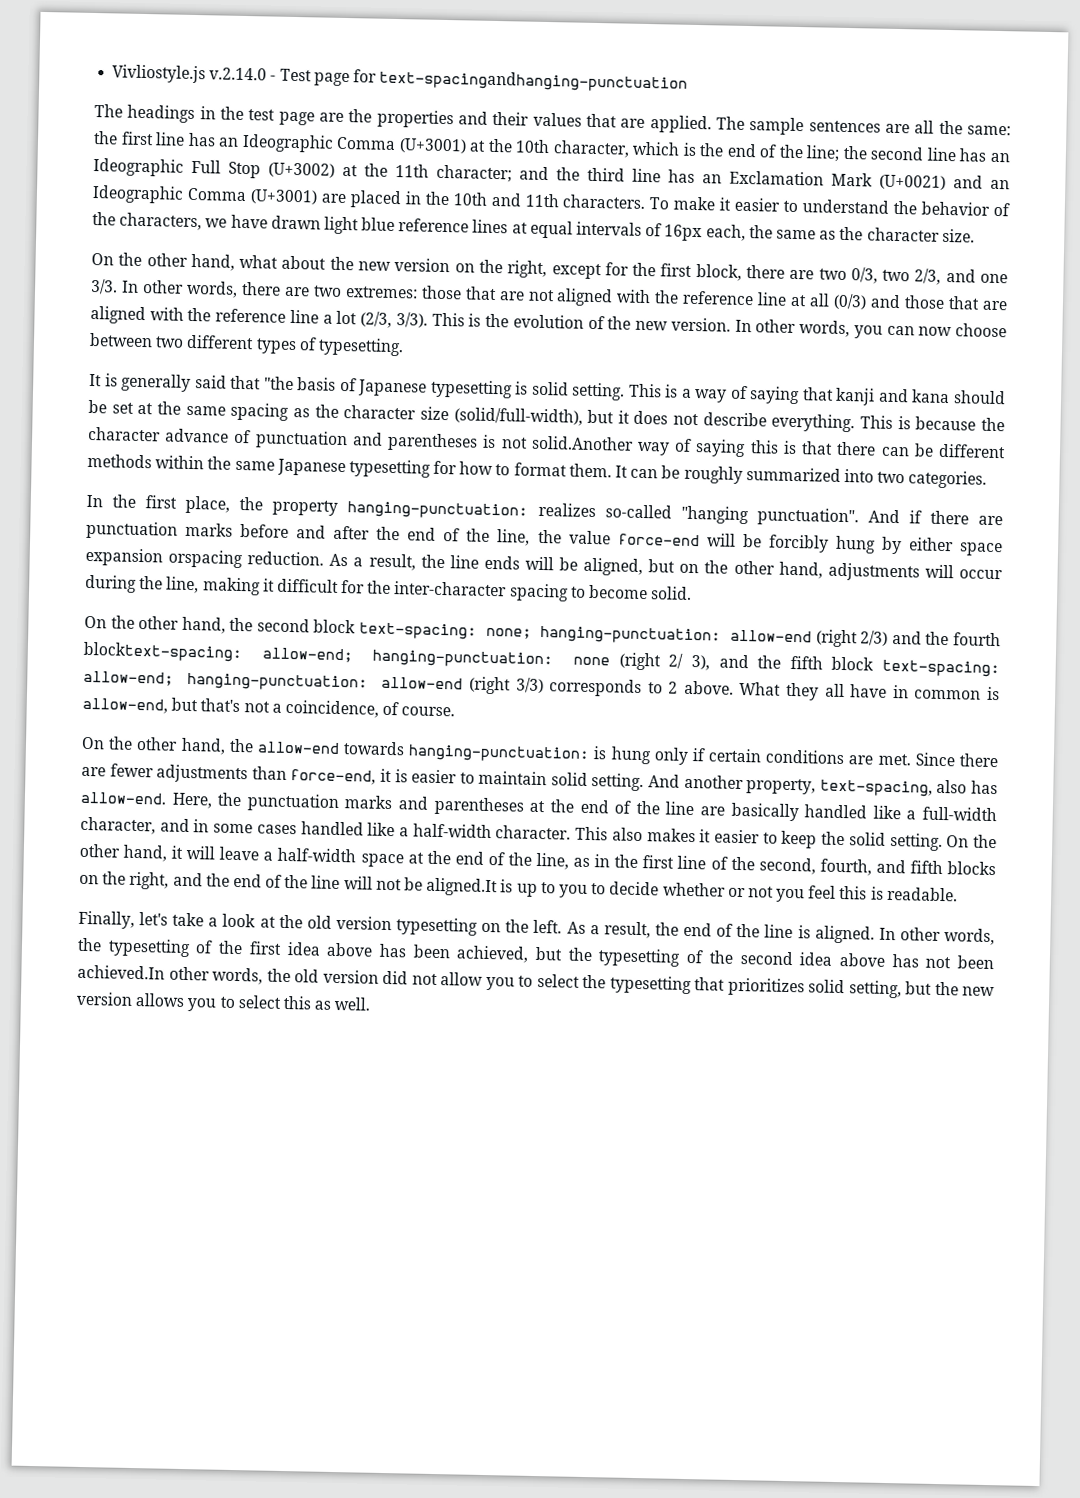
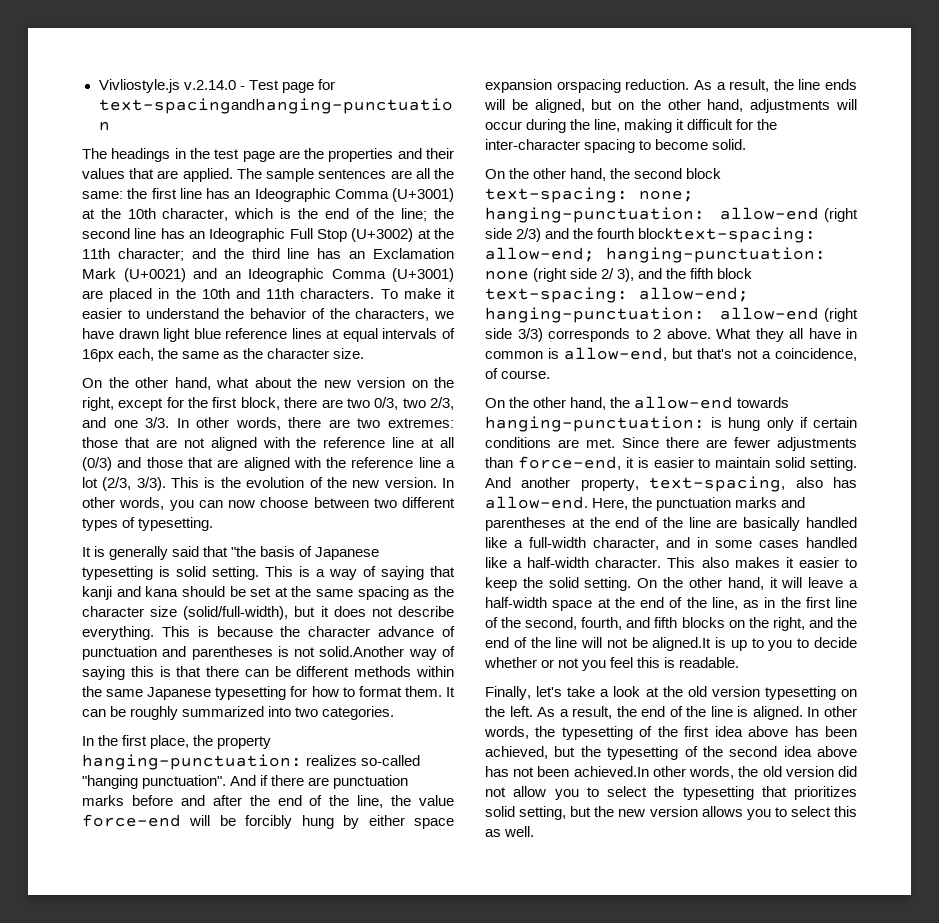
- On the other hand, the second block text-spacing: none; hanging-punctuation: allow-end (right 2/3) and the fourth blocktext-spacing: allow-end; hanging-punctuation: none (right 2/ 3), and the fifth block text-spacing: allow-end; hanging-punctuation: allow-end (right 3/3) corresponds to 2 above.
+ On the other hand, the second block text-spacing: none; hanging-punctuation: allow-end (right side 2/3) and the fourth blocktext-spacing: allow-end; hanging-punctuation: none (right side 2/ 3), and the fifth block text-spacing: allow-end; hanging-punctuation: allow-end (right side 3/3) corresponds to 2 above.

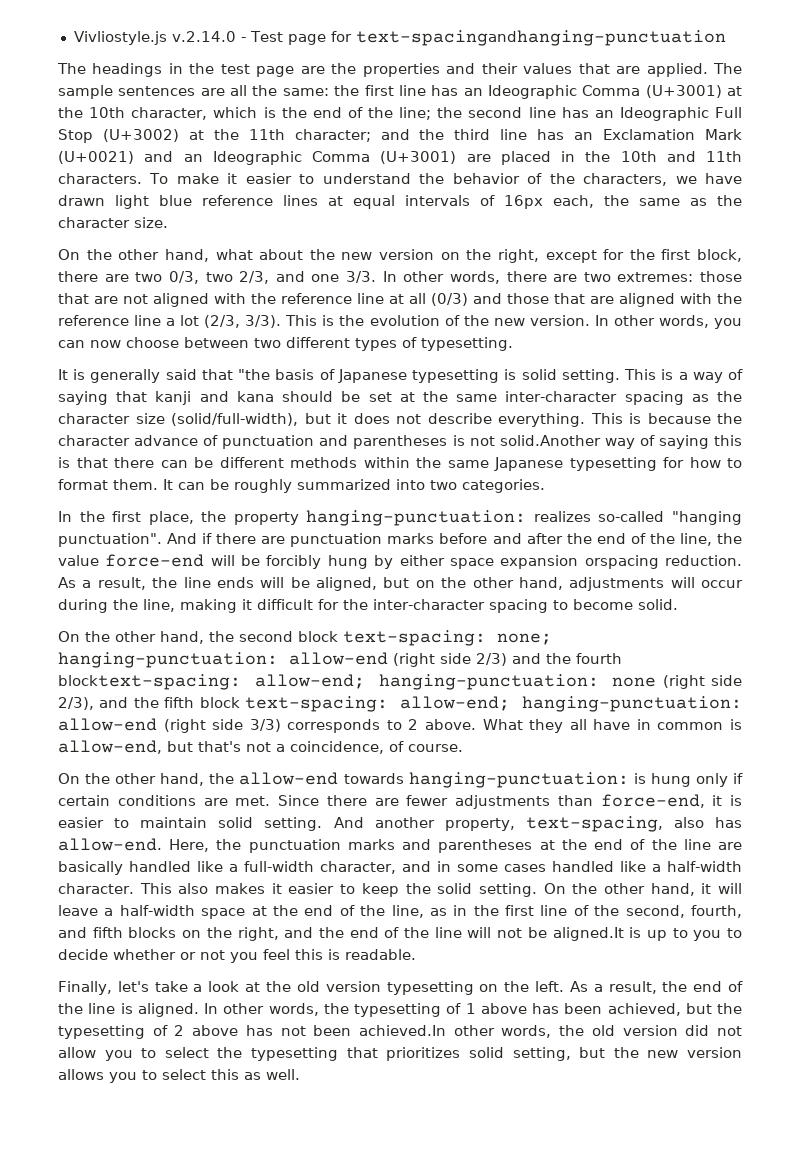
- This is a way of saying that kanji and kana should be set at the same spacing as the character size (solid/full-width), but it does not describe everything.
+ This is a way of saying that kanji and kana should be set at the same inter-character spacing as the character size (solid/full-width), but it does not describe everything.
- On the other hand, the second block text-spacing: none; hanging-punctuation: allow-end (right side 2/3) and the fourth blocktext-spacing: allow-end; hanging-punctuation: none (right side 2/ 3), and the fifth block text-spacing: allow-end; hanging-punctuation: allow-end (right side 3/3) corresponds to 2 above.
+ On the other hand, the second block text-spacing: none; hanging-punctuation: allow-end (right side 2/3) and the fourth blocktext-spacing: allow-end; hanging-punctuation: none (right side 2/3), and the fifth block text-spacing: allow-end; hanging-punctuation: allow-end (right side 3/3) corresponds to 2 above.
- In other words, the typesetting of the first idea above has been achieved, but the typesetting of the second idea above has not been achieved.In other words, the old version did not allow you to select the typesetting that prioritizes solid setting, but the new version allows you to select this as well.
+ In other words, the typesetting of 1 above has been achieved, but the typesetting of 2 above has not been achieved.In other words, the old version did not allow you to select the typesetting that prioritizes solid setting, but the new version allows you to select this as well.

